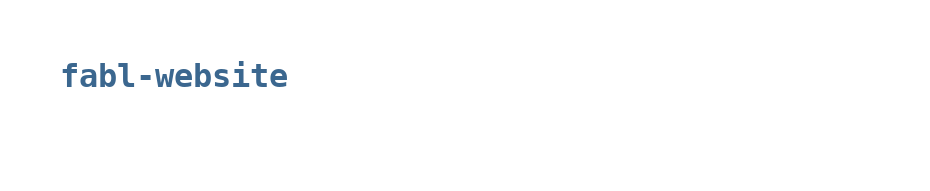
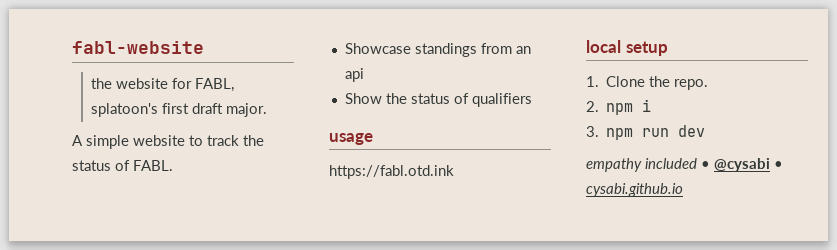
+ the website for FABL, splatoon's first draft major.
+ A simple website to track the status of FABL.
+ Showcase standings from an api
+ Show the status of qualifiers
+ usage
+ https://fabl.otd.ink
+ local setup
+ 1. Clone the repo.
+ 2. npm i
+ 3. npm run dev
+ empathy included • @cysabi • cysabi.github.io

